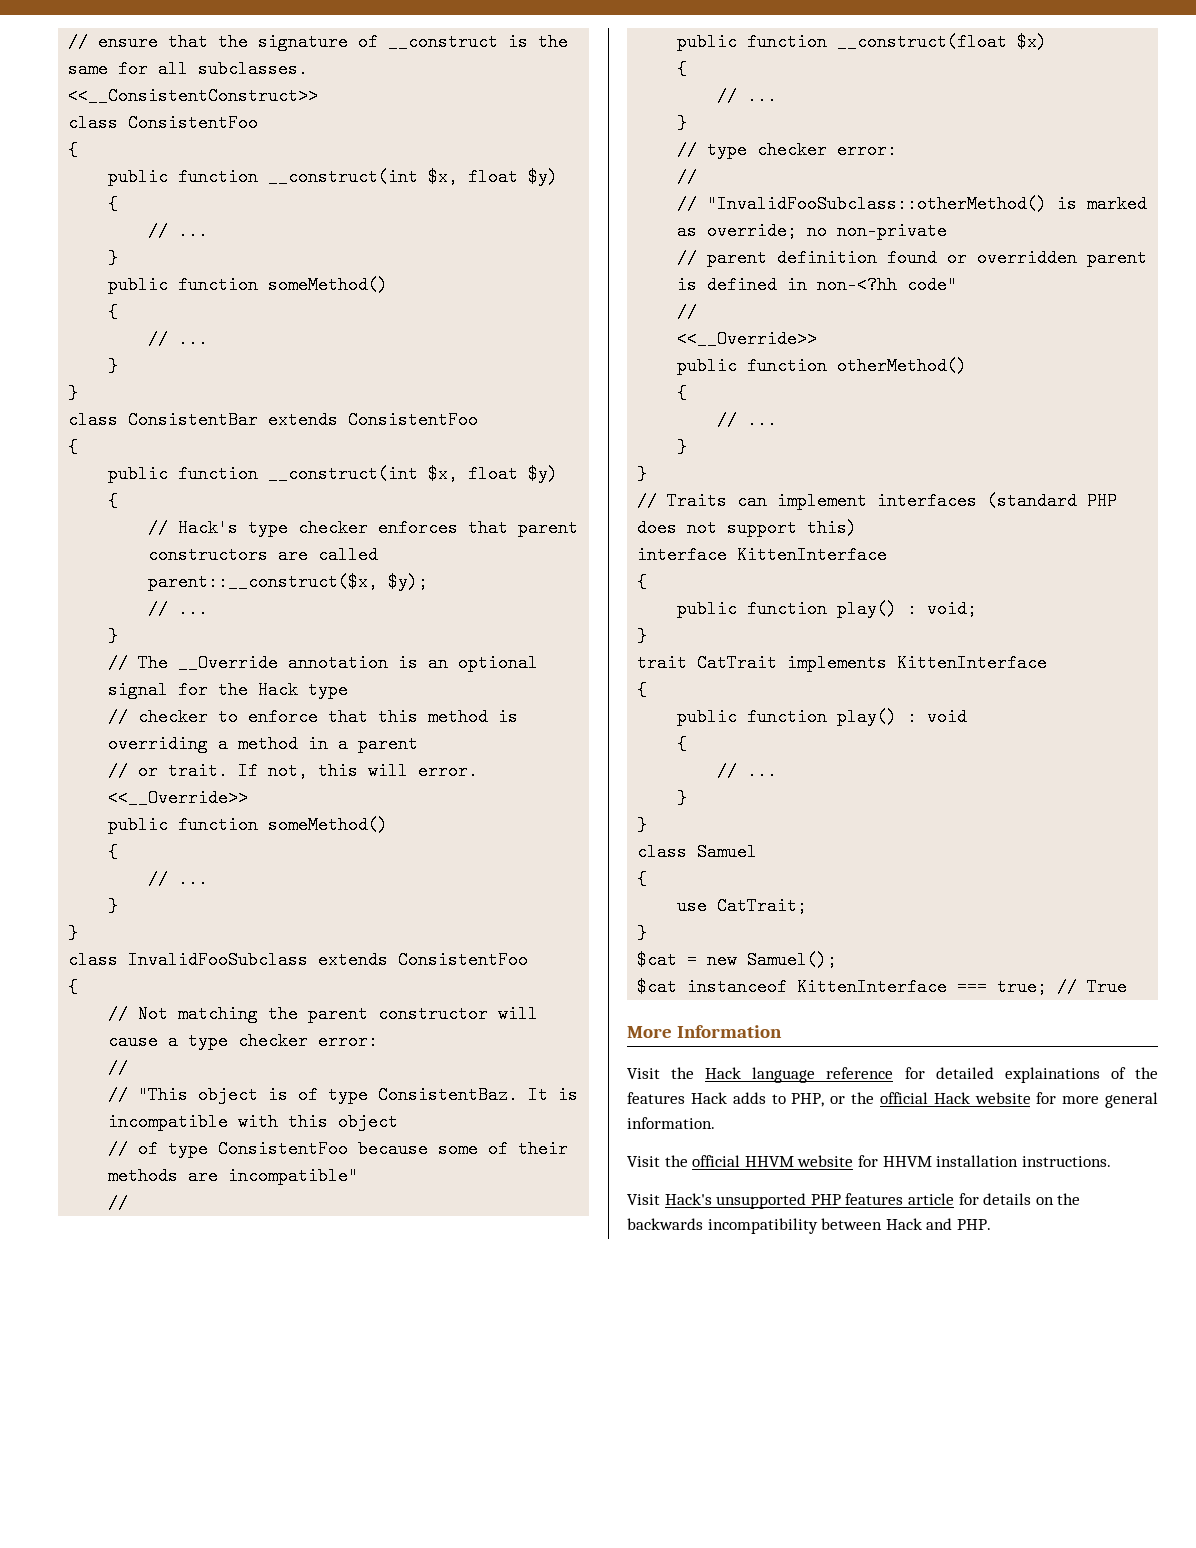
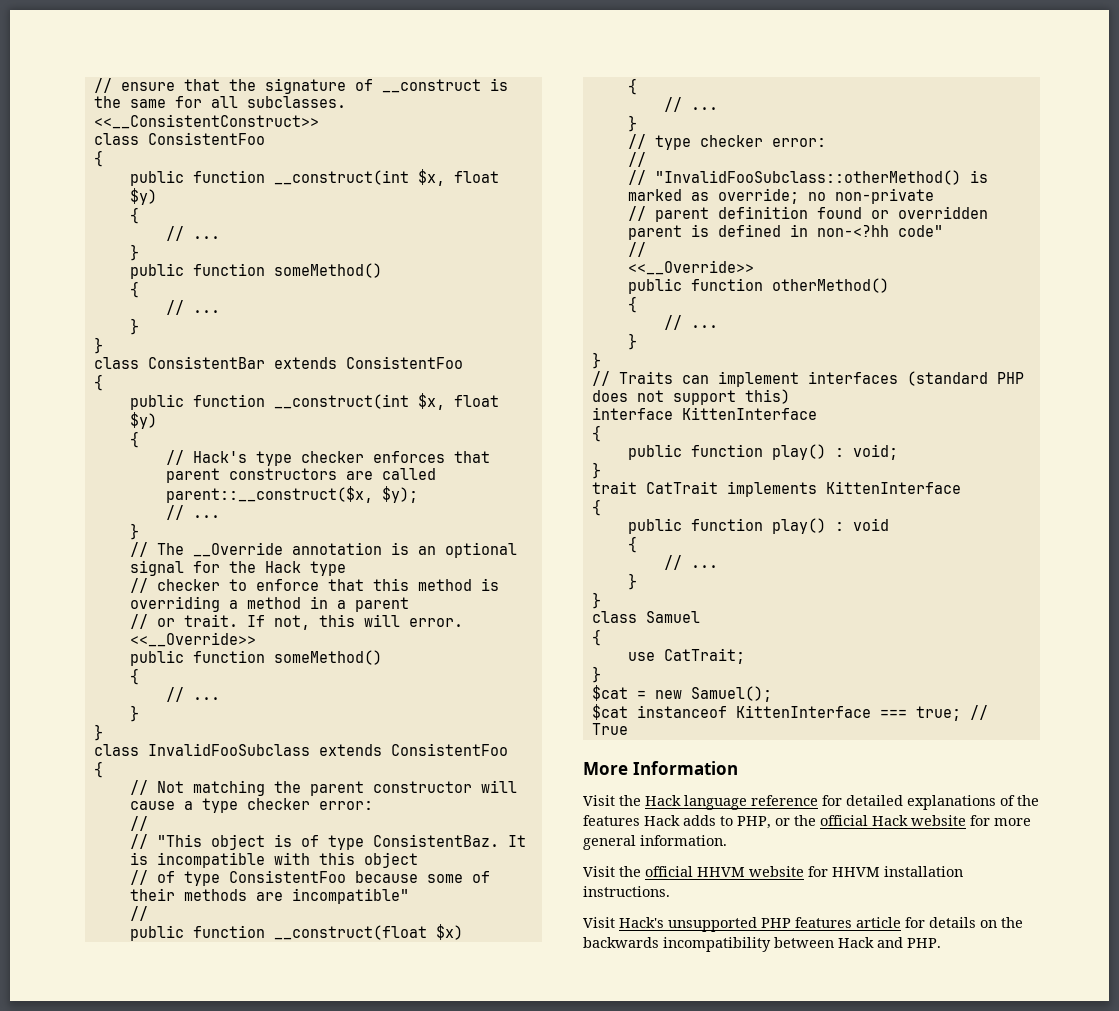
- Visit the Hack language reference for detailed explainations of the features Hack adds to PHP, or the official Hack website for more general information.
+ Visit the Hack language reference for detailed explanations of the features Hack adds to PHP, or the official Hack website for more general information.

